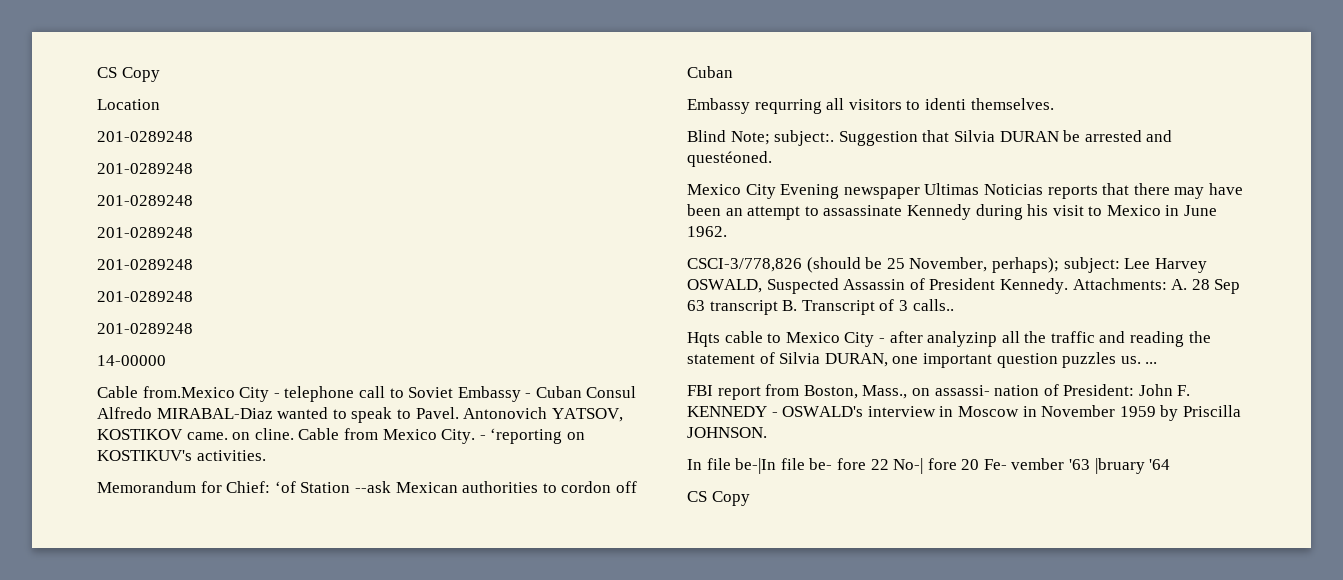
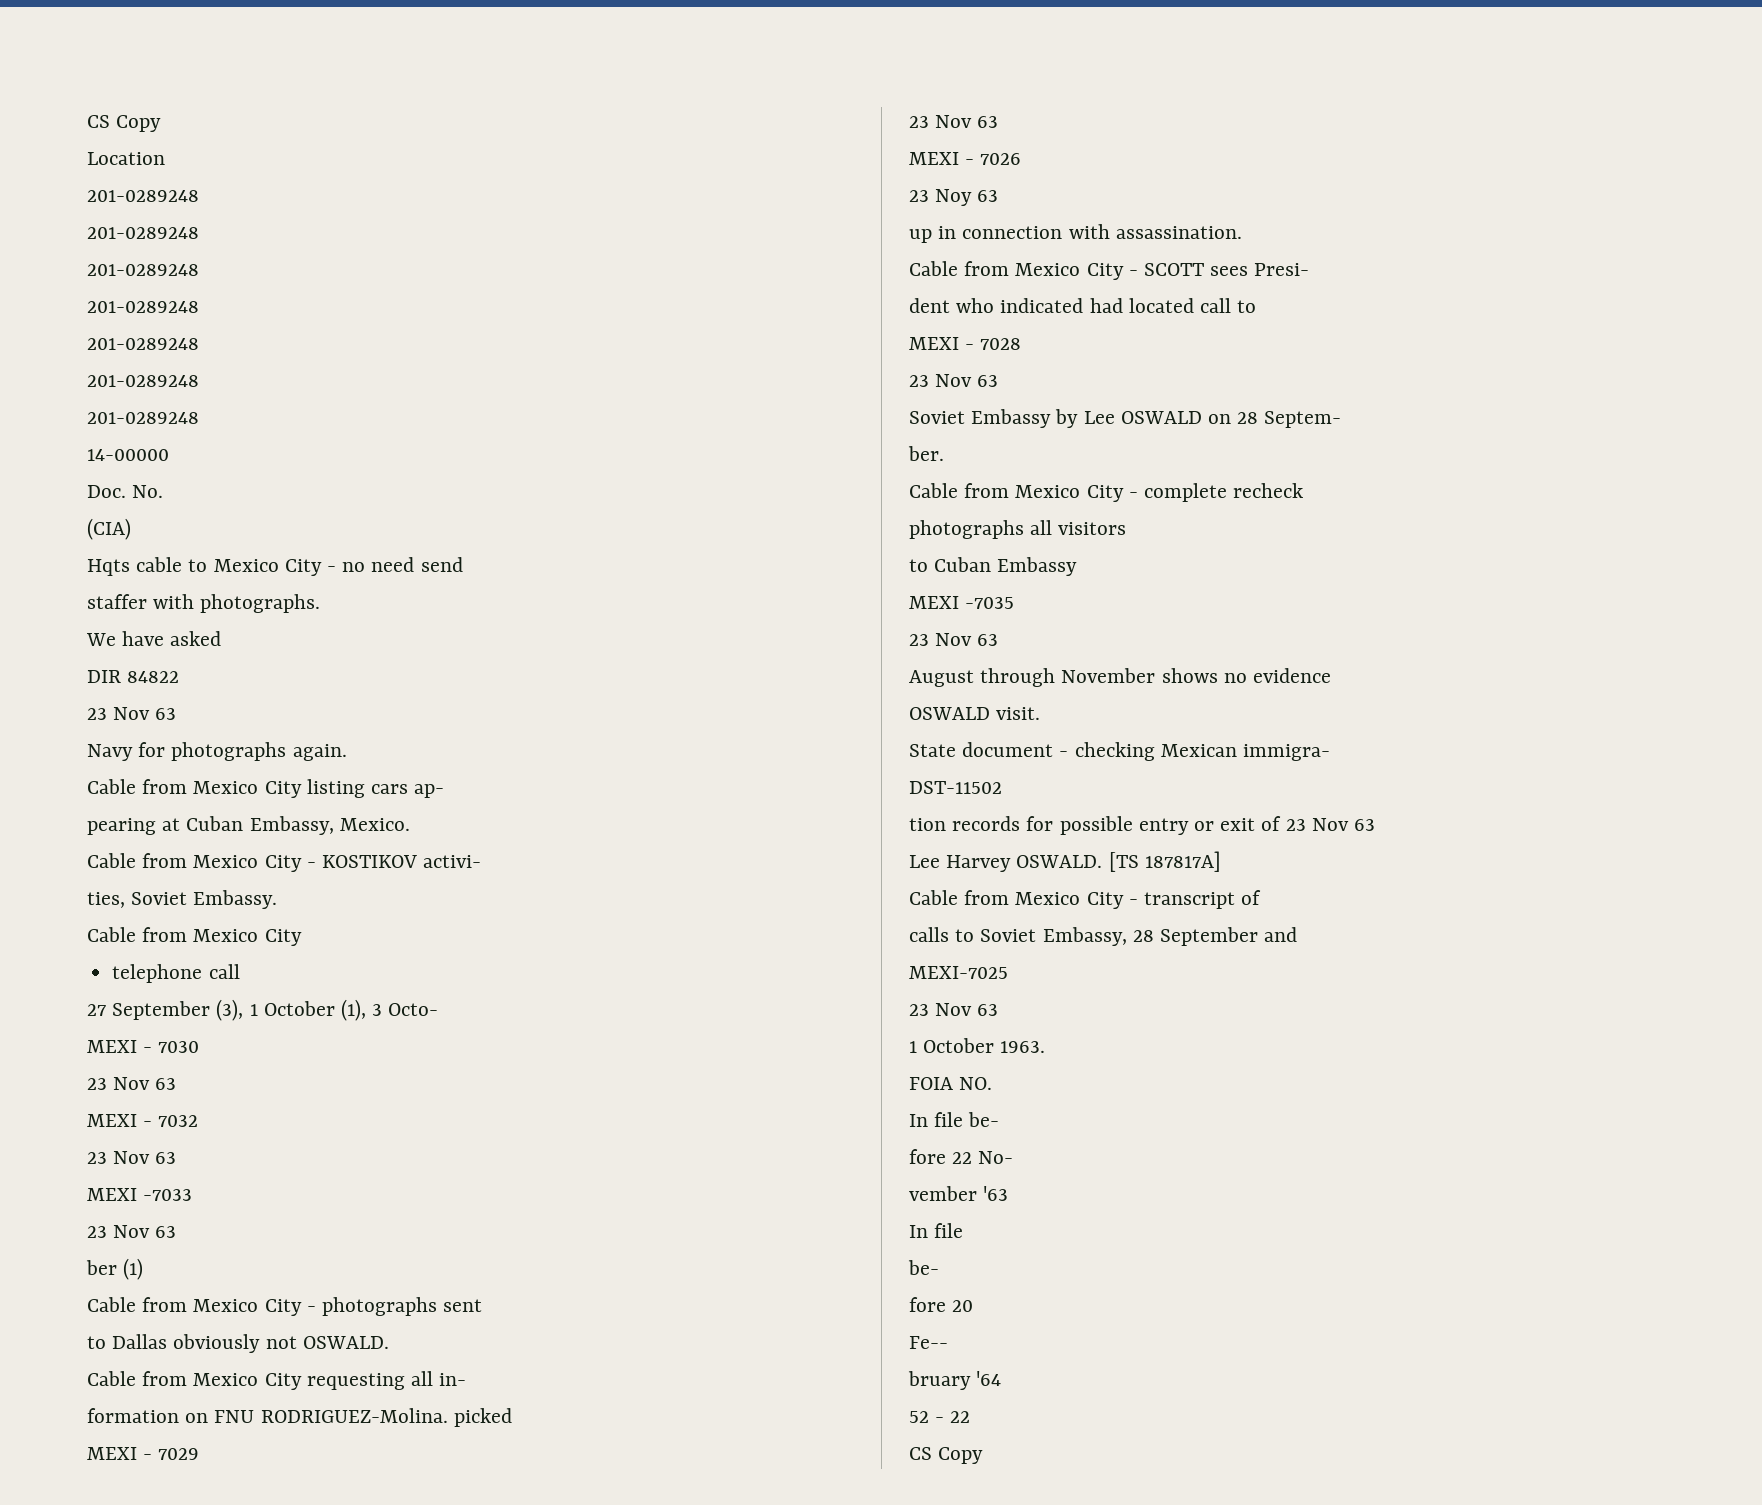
- Cable from.Mexico City - telephone call to Soviet Embassy - Cuban Consul Alfredo MIRABAL-Diaz wanted to speak to Pavel. Antonovich YATSOV, KOSTIKOV came. on cline. Cable from Mexico City. - ‘reporting on KOSTIKUV's activities.
- Memorandum for Chief: ‘of Station --ask Mexican authorities to cordon off Cuban
- Embassy requrring all visitors to identi themselves.
- Blind Note; subject:. Suggestion that Silvia DURAN be arrested and questéoned.
- Mexico City Evening newspaper Ultimas Noticias reports that there may have been an attempt to assassinate Kennedy during his visit to Mexico in June 1962.
- CSCI-3/778,826 (should be 25 November, perhaps); subject: Lee Harvey OSWALD, Suspected Assassin of President Kennedy. Attachments: A. 28 Sep 63 transcript B. Transcript of 3 calls..
+ Doc. No.
+ (CIA)
- Hqts cable to Mexico City - after analyzinp all the traffic and reading the statement of Silvia DURAN, one important question puzzles us. ...
- FBI report from Boston, Mass., on assassi- nation of President: John F. KENNEDY - OSWALD's interview in Moscow in November 1959 by Priscilla JOHNSON.
- In file be-|In file be- fore 22 No-| fore 20 Fe- vember '63 |bruary '64
+ Hqts cable to Mexico City - no need send
+ staffer with photographs.
+ We have asked
+ DIR 84822
+ 23 Nov 63
+ Navy for photographs again.
+ Cable from Mexico City listing cars ap-
+ pearing at Cuban Embassy, Mexico.
+ Cable from Mexico City - KOSTIKOV activi-
+ ties, Soviet Embassy.
+ Cable from Mexico City
+ telephone call
+ 27 September (3), 1 October (1), 3 Octo-
+ MEXI - 7030
+ 23 Nov 63
+ MEXI - 7032
+ 23 Nov 63
+ MEXI -7033
+ 23 Nov 63
+ ber (1)
+ Cable from Mexico City - photographs sent
+ to Dallas obviously not OSWALD.
+ Cable from Mexico City requesting all in-
+ formation on FNU RODRIGUEZ-Molina. picked
+ MEXI - 7029
+ 23 Nov 63
+ MEXI - 7026
+ 23 Noy 63
+ up in connection with assassination.
+ Cable from Mexico City - SCOTT sees Presi-
+ dent who indicated had located call to
+ MEXI - 7028
+ 23 Nov 63
+ Soviet Embassy by Lee OSWALD on 28 Septem-
+ ber.
+ Cable from Mexico City - complete recheck
+ photographs all visitors
+ to Cuban Embassy
+ MEXI -7035
+ 23 Nov 63
+ August through November shows no evidence
+ OSWALD visit.
+ State document - checking Mexican immigra-
+ DST-11502
+ tion records for possible entry or exit of 23 Nov 63
+ Lee Harvey OSWALD. [TS 187817A]
+ Cable from Mexico City - transcript of
+ calls to Soviet Embassy, 28 September and
+ MEXI-7025
+ 23 Nov 63
+ 1 October 1963.
+ FOIA NO.
+ In file be-
+ fore 22 No-
+ vember '63
+ In file
+ be-
+ fore 20
+ Fe--
+ bruary '64
+ 52 - 22

